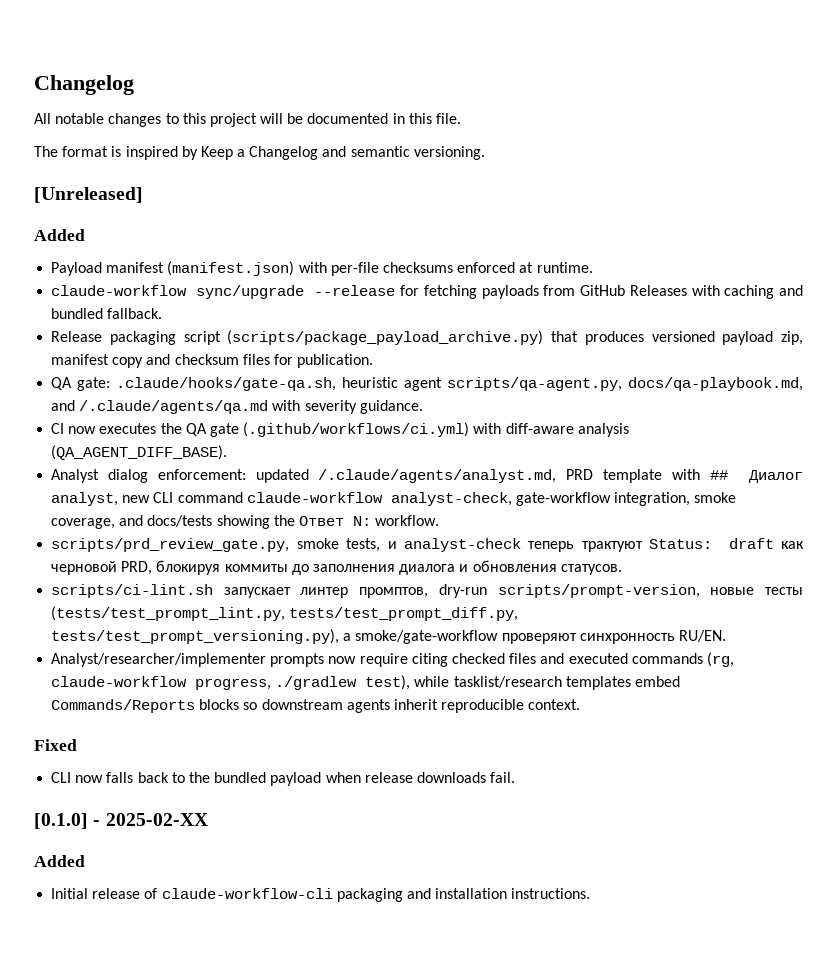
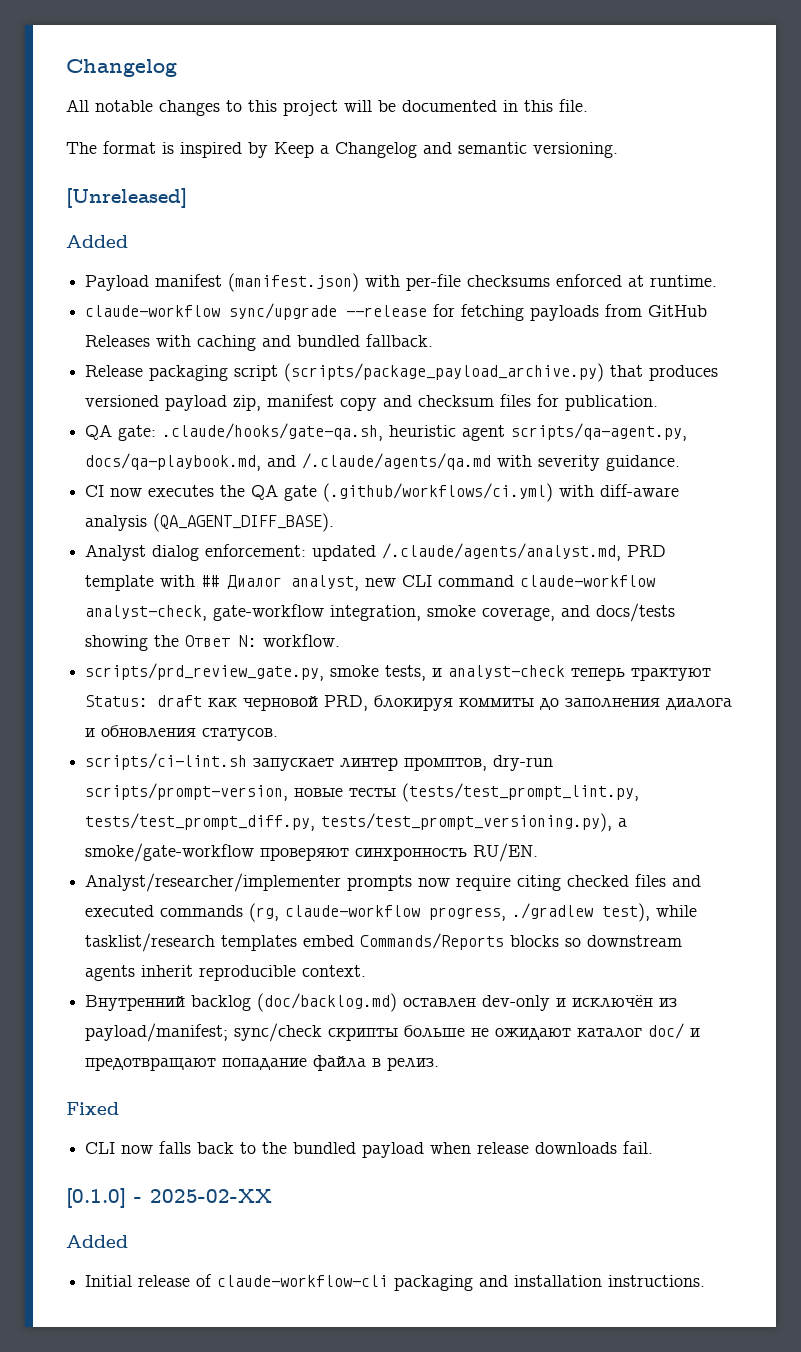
+ Внутренний backlog (doc/backlog.md) оставлен dev-only и исключён из payload/manifest; sync/check скрипты больше не ожидают каталог doc/ и предотвращают попадание файла в релиз.

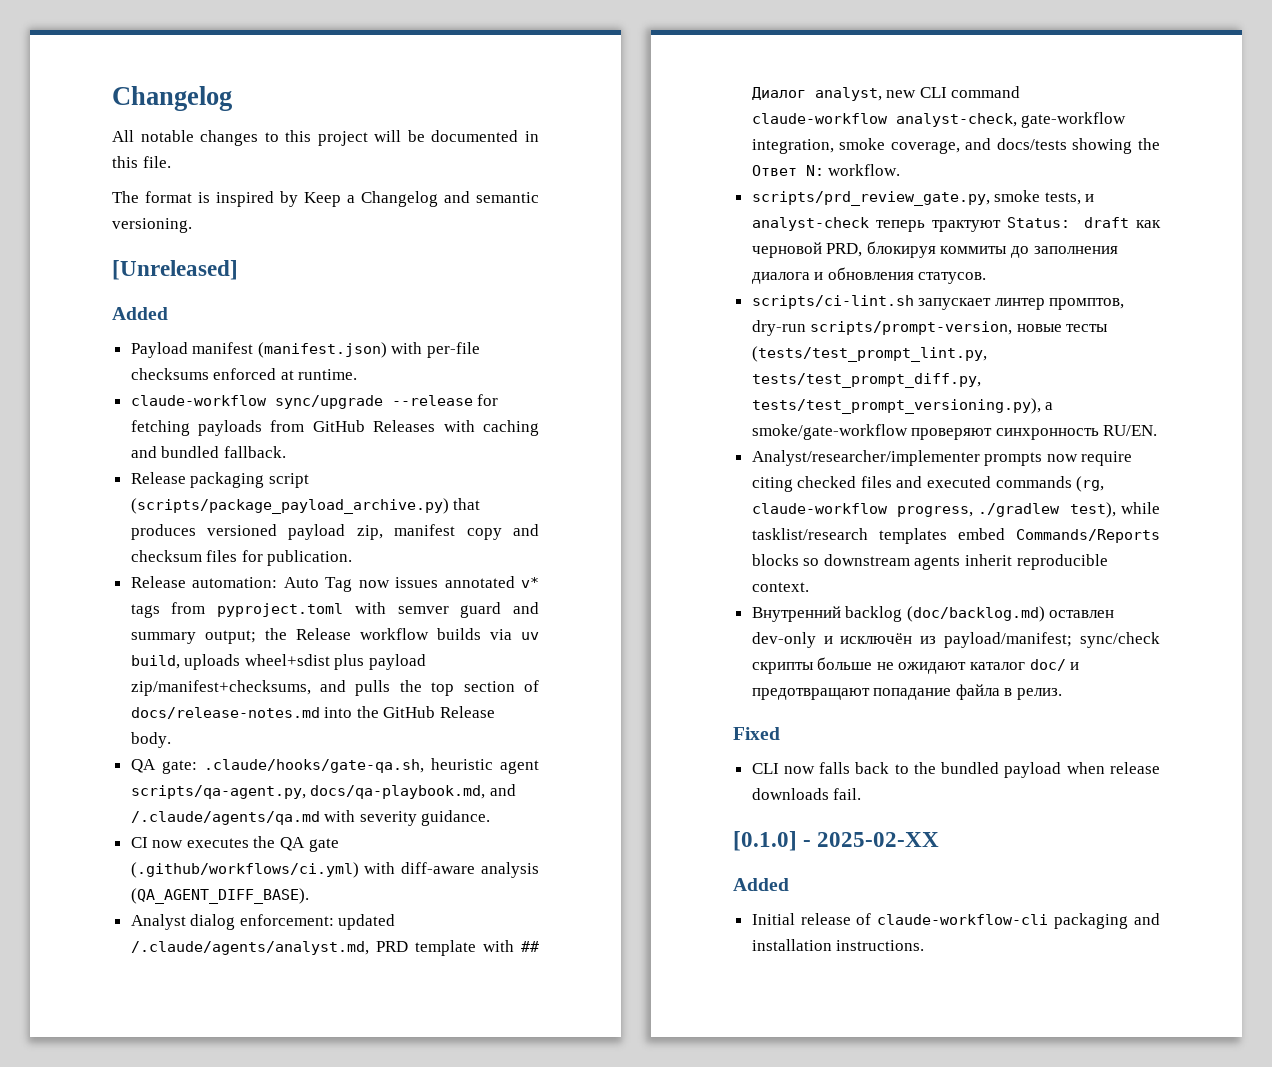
+ Release automation: Auto Tag now issues annotated v* tags from pyproject.toml with semver guard and summary output; the Release workflow builds via uv build, uploads wheel+sdist plus payload zip/manifest+checksums, and pulls the top section of docs/release-notes.md into the GitHub Release body.

